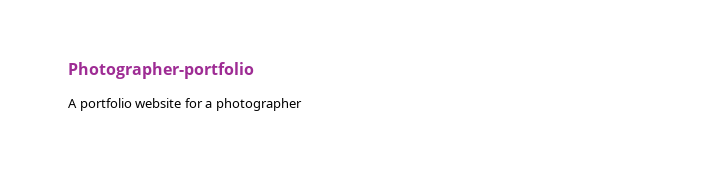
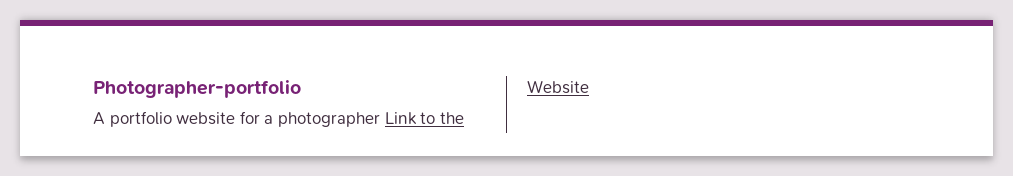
- A portfolio website for a photographer
+ A portfolio website for a photographer Link to the Website

